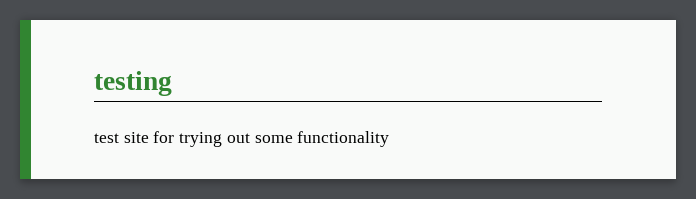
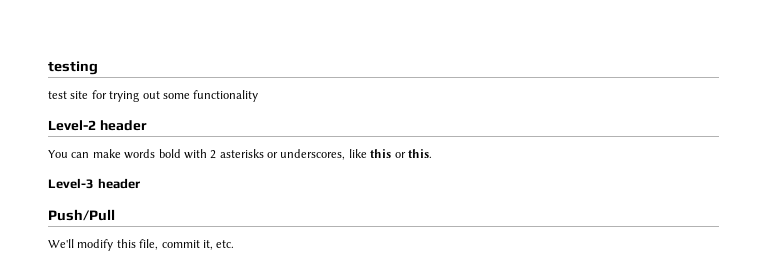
+ Level-2 header
+ You can make words bold with 2 asterisks or underscores, like this or this.
+ Level-3 header
+ Push/Pull
+ We'll modify this file, commit it, etc.

